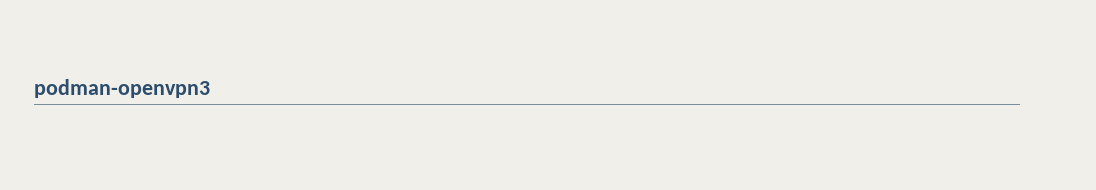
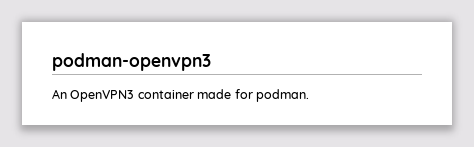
+ An OpenVPN3 container made for podman.

